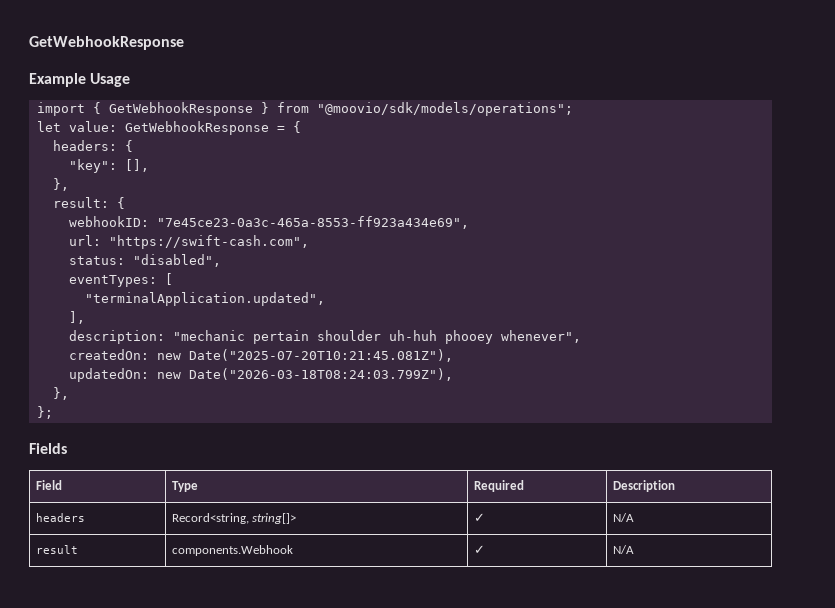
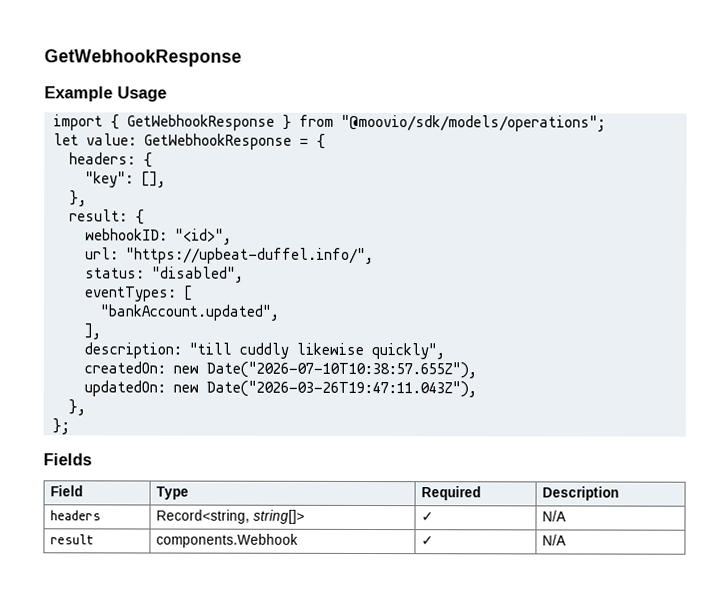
- webhookID: "7e45ce23-0a3c-465a-8553-ff923a434e69",
+ webhookID: "<id>",
- url: "https://swift-cash.com",
+ url: "https://upbeat-duffel.info/",
- "terminalApplication.updated",
+ "bankAccount.updated",
- description: "mechanic pertain shoulder uh-huh phooey whenever",
+ description: "till cuddly likewise quickly",
- createdOn: new Date("2025-07-20T10:21:45.081Z"),
+ createdOn: new Date("2026-07-10T10:38:57.655Z"),
- updatedOn: new Date("2026-03-18T08:24:03.799Z"),
+ updatedOn: new Date("2026-03-26T19:47:11.043Z"),

